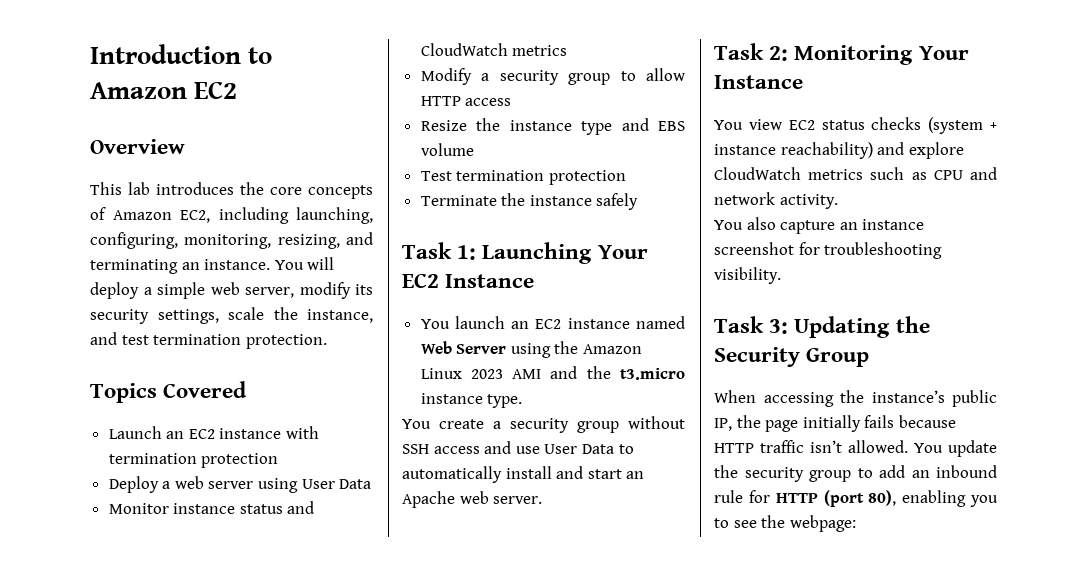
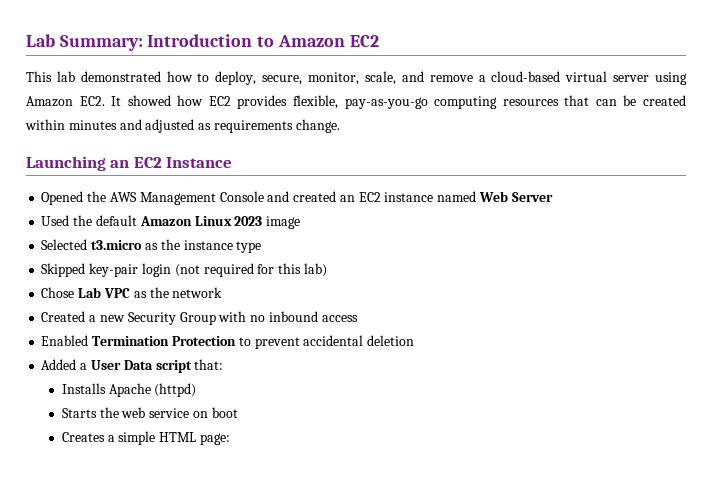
- Introduction to Amazon EC2
+ Lab Summary: Introduction to Amazon EC2
- Overview
- This lab introduces the core concepts of Amazon EC2, including launching, configuring, monitoring, resizing, and terminating an instance. You will deploy a simple web server, modify its security settings, scale the instance, and test termination protection.
- Topics Covered
- Launch an EC2 instance with termination protection
- Deploy a web server using User Data
- Monitor instance status and CloudWatch metrics
- Modify a security group to allow HTTP access
- Resize the instance type and EBS volume
- Test termination protection
- Terminate the instance safely
- Task 1: Launching Your EC2 Instance
- You launch an EC2 instance named Web Server using the Amazon Linux 2023 AMI and the t3.micro instance type.
- You create a security group without SSH access and use User Data to automatically install and start an Apache web server.
- Task 2: Monitoring Your Instance
- You view EC2 status checks (system + instance reachability) and explore CloudWatch metrics such as CPU and network activity.
- You also capture an instance screenshot for troubleshooting visibility.
- Task 3: Updating the Security Group
- When accessing the instance’s public IP, the page initially fails because HTTP traffic isn’t allowed. You update the security group to add an inbound rule for HTTP (port 80), enabling you to see the webpage:
+ This lab demonstrated how to deploy, secure, monitor, scale, and remove a cloud-based virtual server using Amazon EC2. It showed how EC2 provides flexible, pay-as-you-go computing resources that can be created within minutes and adjusted as requirements change.
+ Launching an EC2 Instance
+ Opened the AWS Management Console and created an EC2 instance named Web Server
+ Used the default Amazon Linux 2023 image
+ Selected t3.micro as the instance type
+ Skipped key-pair login (not required for this lab)
+ Chose Lab VPC as the network
+ Created a new Security Group with no inbound access
+ Enabled Termination Protection to prevent accidental deletion
+ Added a User Data script that:
+ Installs Apache (httpd)
+ Starts the web service on boot
+ Creates a simple HTML page:

